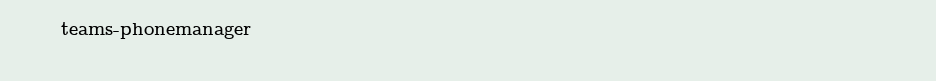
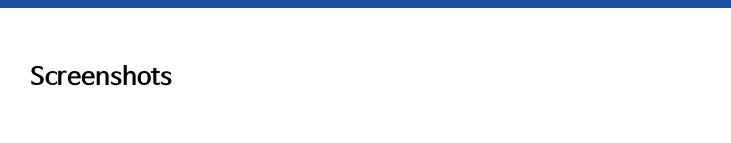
- teams-phonemanager
+ Screenshots

